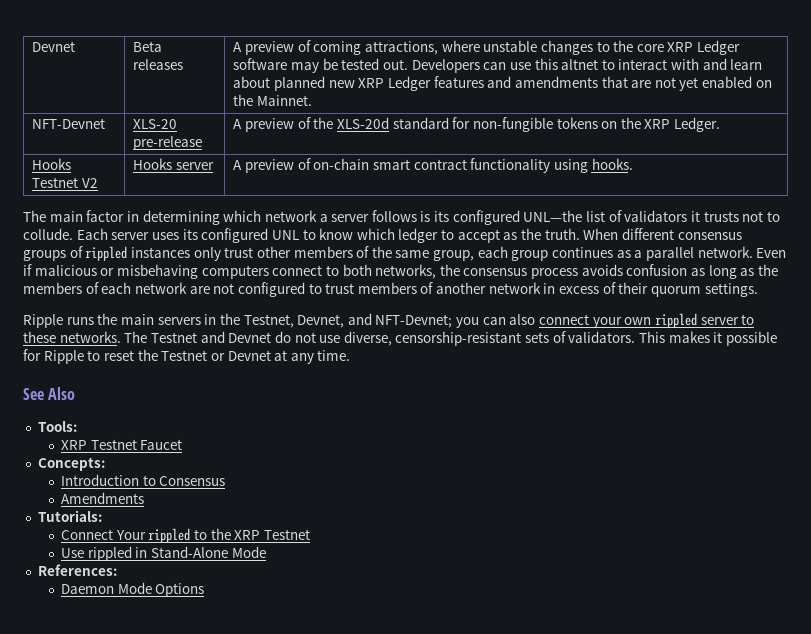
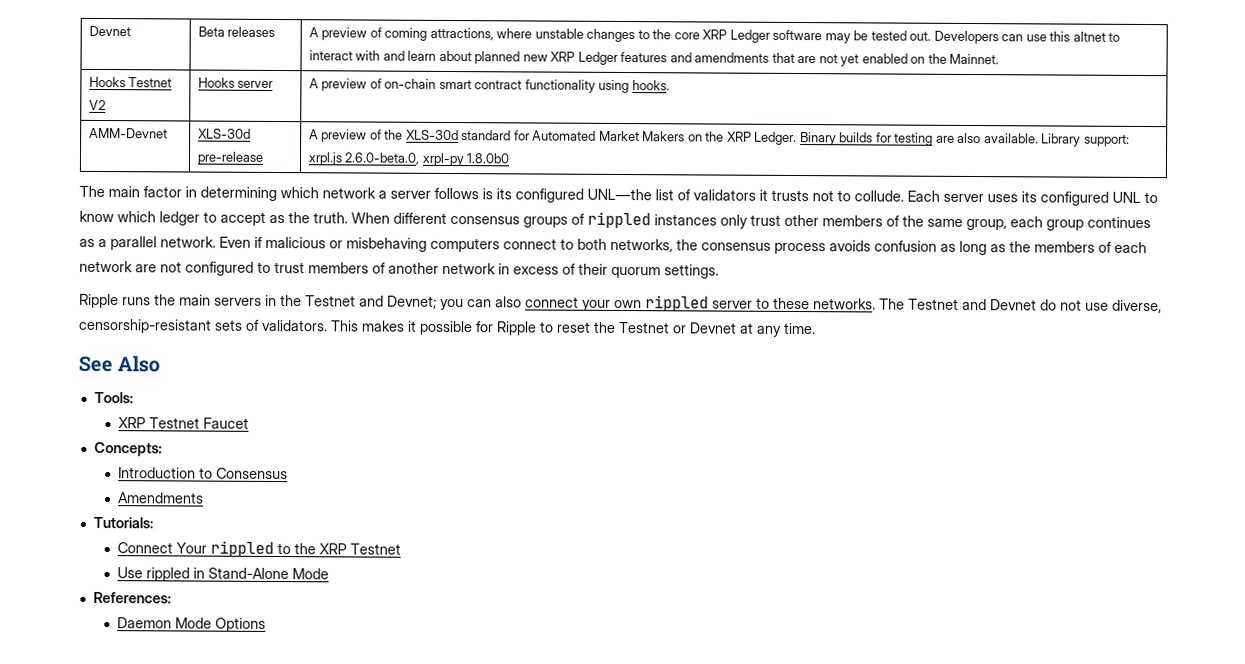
- NFT-Devnet | XLS-20 pre-release | A preview of the XLS-20d standard for non-fungible tokens on the XRP Ledger.
+ AMM-Devnet | XLS-30d pre-release | A preview of the XLS-30d standard for Automated Market Makers on the XRP Ledger. Binary builds for testing are also available. Library support: xrpl.js 2.6.0-beta.0, xrpl-py 1.8.0b0
- Ripple runs the main servers in the Testnet, Devnet, and NFT-Devnet; you can also connect your own rippled server to these networks.
+ Ripple runs the main servers in the Testnet and Devnet; you can also connect your own rippled server to these networks.

